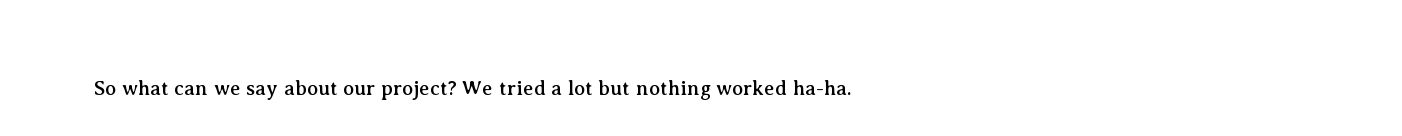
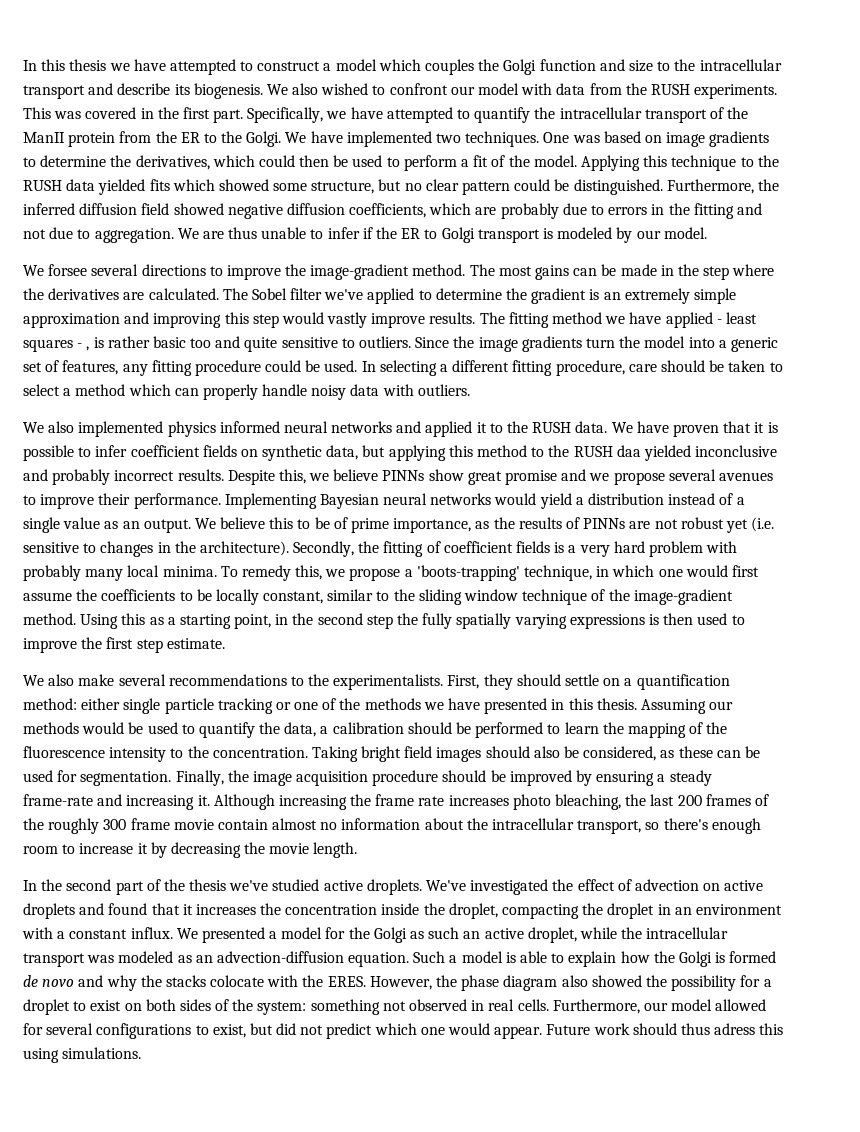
- So what can we say about our project? We tried a lot but nothing worked ha-ha.
+ In this thesis we have attempted to construct a model which couples the Golgi function and size to the intracellular transport and describe its biogenesis. We also wished to confront our model with data from the RUSH experiments. This was covered in the first part. Specifically, we have attempted to quantify the intracellular transport of the ManII protein from the ER to the Golgi. We have implemented two techniques. One was based on image gradients to determine the derivatives, which could then be used to perform a fit of the model. Applying this technique to the RUSH data yielded fits which showed some structure, but no clear pattern could be distinguished. Furthermore, the inferred diffusion field showed negative diffusion coefficients, which are probably due to errors in the fitting and not due to aggregation. We are thus unable to infer if the ER to Golgi transport is modeled by our model.
+ We forsee several directions to improve the image-gradient method. The most gains can be made in the step where the derivatives are calculated. The Sobel filter we've applied to determine the gradient is an extremely simple approximation and improving this step would vastly improve results. The fitting method we have applied - least squares - , is rather basic too and quite sensitive to outliers. Since the image gradients turn the model into a generic set of features, any fitting procedure could be used. In selecting a different fitting procedure, care should be taken to select a method which can properly handle noisy data with outliers.
+ We also implemented physics informed neural networks and applied it to the RUSH data. We have proven that it is possible to infer coefficient fields on synthetic data, but applying this method to the RUSH daa yielded inconclusive and probably incorrect results. Despite this, we believe PINNs show great promise and we propose several avenues to improve their performance. Implementing Bayesian neural networks would yield a distribution instead of a single value as an output. We believe this to be of prime importance, as the results of PINNs are not robust yet (i.e. sensitive to changes in the architecture). Secondly, the fitting of coefficient fields is a very hard problem with probably many local minima. To remedy this, we propose a 'boots-trapping' technique, in which one would first assume the coefficients to be locally constant, similar to the sliding window technique of the image-gradient method. Using this as a starting point, in the second step the fully spatially varying expressions is then used to improve the first step estimate.
+ We also make several recommendations to the experimentalists. First, they should settle on a quantification method: either single particle tracking or one of the methods we have presented in this thesis. Assuming our methods would be used to quantify the data, a calibration should be performed to learn the mapping of the fluorescence intensity to the concentration. Taking bright field images should also be considered, as these can be used for segmentation. Finally, the image acquisition procedure should be improved by ensuring a steady frame-rate and increasing it. Although increasing the frame rate increases photo bleaching, the last 200 frames of the roughly 300 frame movie contain almost no information about the intracellular transport, so there's enough room to increase it by decreasing the movie length.
+ In the second part of the thesis we've studied active droplets. We've investigated the effect of advection on active droplets and found that it increases the concentration inside the droplet, compacting the droplet in an environment with a constant influx. We presented a model for the Golgi as such an active droplet, while the intracellular transport was modeled as an advection-diffusion equation. Such a model is able to explain how the Golgi is formed de novo and why the stacks colocate with the ERES. However, the phase diagram also showed the possibility for a droplet to exist on both sides of the system: something not observed in real cells. Furthermore, our model allowed for several configurations to exist, but did not predict which one would appear. Future work should thus adress this using simulations.

